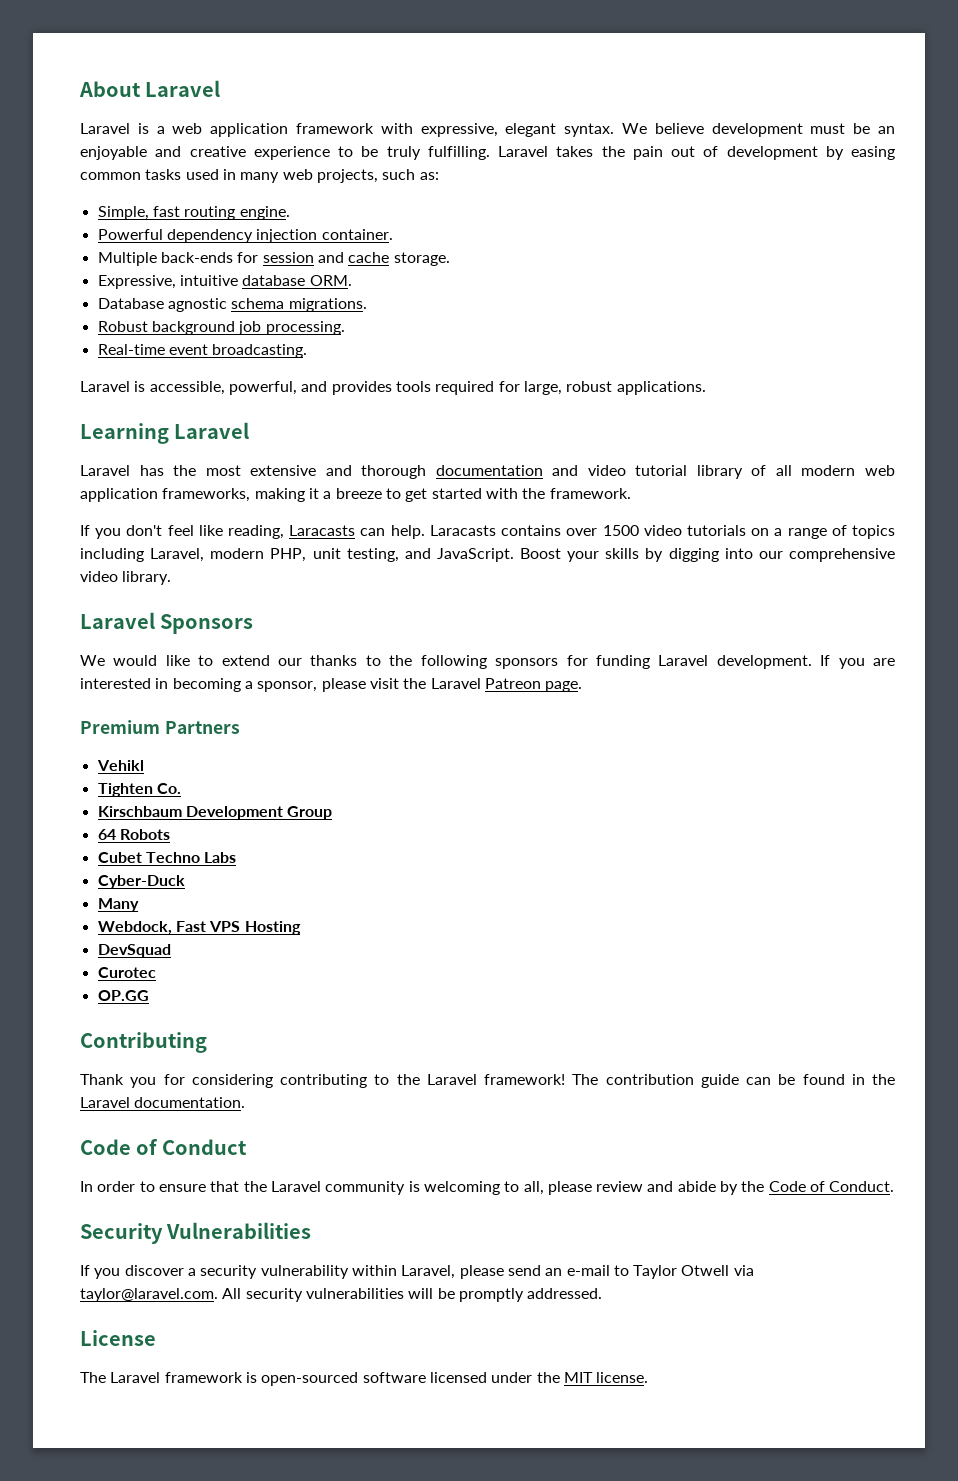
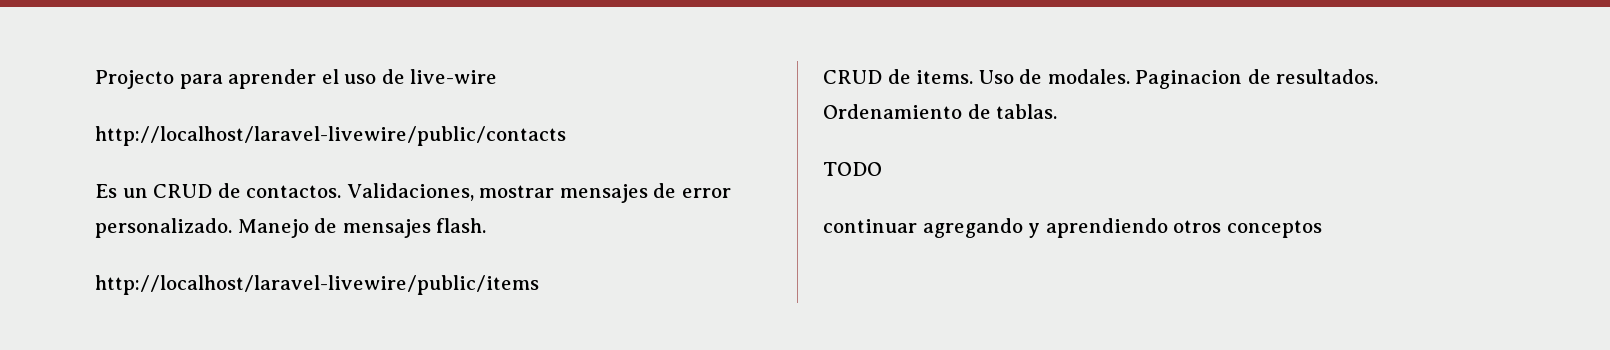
- About Laravel
- Laravel is a web application framework with expressive, elegant syntax. We believe development must be an enjoyable and creative experience to be truly fulfilling. Laravel takes the pain out of development by easing common tasks used in many web projects, such as:
- Simple, fast routing engine.
- Powerful dependency injection container.
- Multiple back-ends for session and cache storage.
- Expressive, intuitive database ORM.
- Database agnostic schema migrations.
- Robust background job processing.
- Real-time event broadcasting.
- Laravel is accessible, powerful, and provides tools required for large, robust applications.
- Learning Laravel
- Laravel has the most extensive and thorough documentation and video tutorial library of all modern web application frameworks, making it a breeze to get started with the framework.
- If you don't feel like reading, Laracasts can help. Laracasts contains over 1500 video tutorials on a range of topics including Laravel, modern PHP, unit testing, and JavaScript. Boost your skills by digging into our comprehensive video library.
- Laravel Sponsors
- We would like to extend our thanks to the following sponsors for funding Laravel development. If you are interested in becoming a sponsor, please visit the Laravel Patreon page.
- Premium Partners
- Vehikl
- Tighten Co.
- Kirschbaum Development Group
- 64 Robots
- Cubet Techno Labs
- Cyber-Duck
- Many
- Webdock, Fast VPS Hosting
- DevSquad
- Curotec
- OP.GG
- Contributing
- Thank you for considering contributing to the Laravel framework! The contribution guide can be found in the Laravel documentation.
- Code of Conduct
- In order to ensure that the Laravel community is welcoming to all, please review and abide by the Code of Conduct.
- Security Vulnerabilities
- If you discover a security vulnerability within Laravel, please send an e-mail to Taylor Otwell via taylor@laravel.com. All security vulnerabilities will be promptly addressed.
- License
- The Laravel framework is open-sourced software licensed under the MIT license.
+ Projecto para aprender el uso de live-wire
+ http://localhost/laravel-livewire/public/contacts
+ Es un CRUD de contactos. Validaciones, mostrar mensajes de error personalizado. Manejo de mensajes flash.
+ http://localhost/laravel-livewire/public/items
+ CRUD de items. Uso de modales. Paginacion de resultados. Ordenamiento de tablas.
+ TODO
+ continuar agregando y aprendiendo otros conceptos

